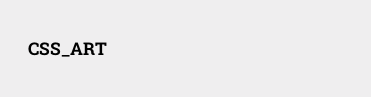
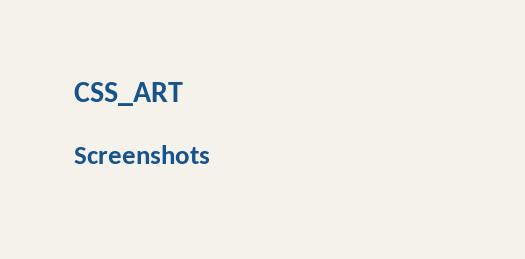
+ Screenshots

